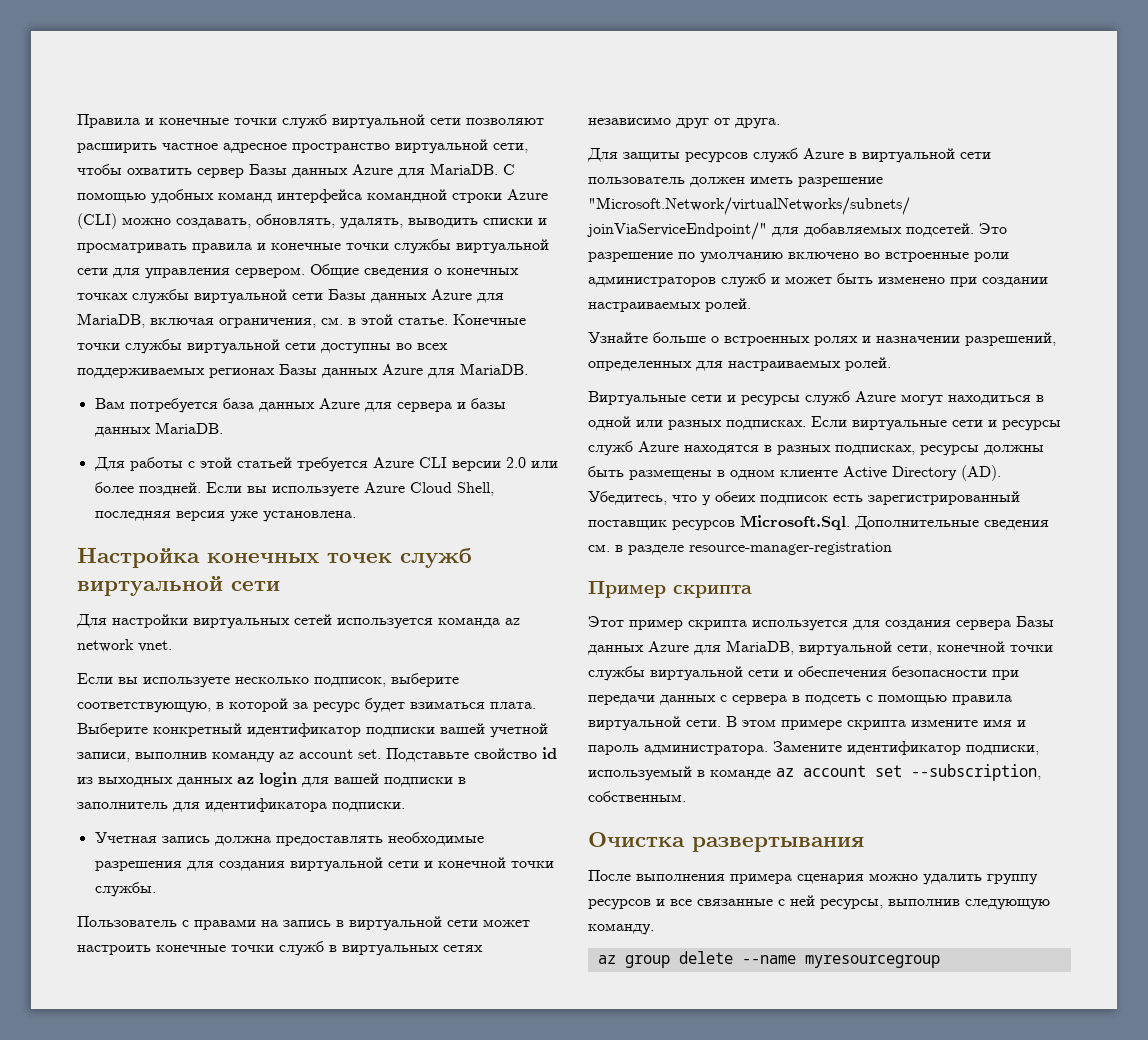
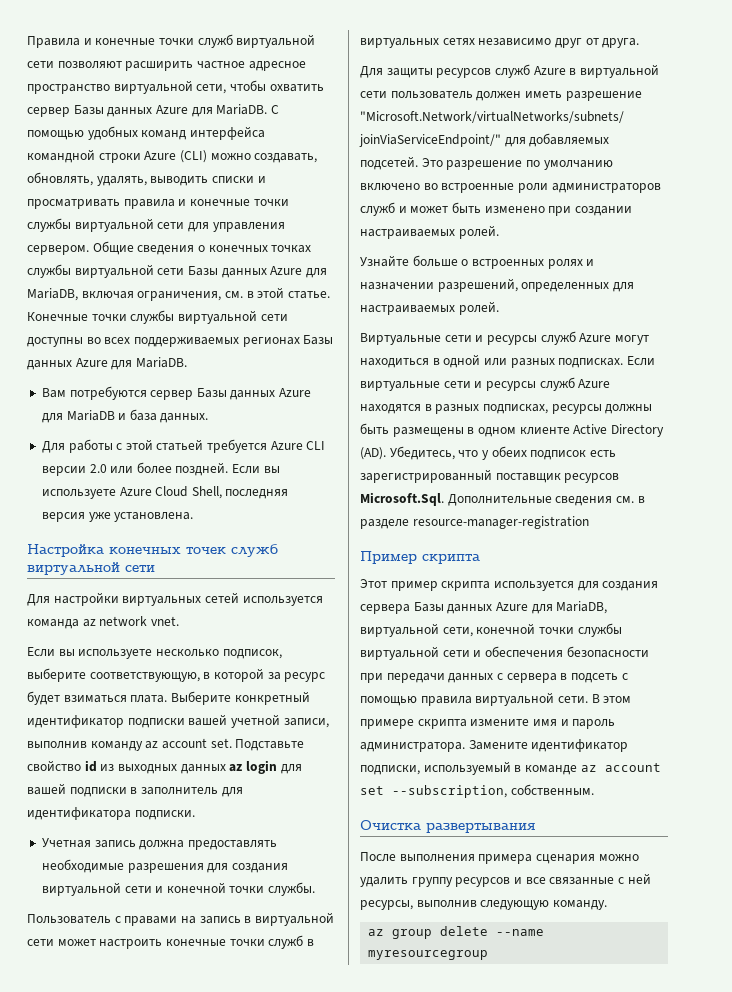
- Вам потребуется база данных Azure для сервера и базы данных MariaDB.
+ Вам потребуются сервер Базы данных Azure для MariaDB и база данных.

